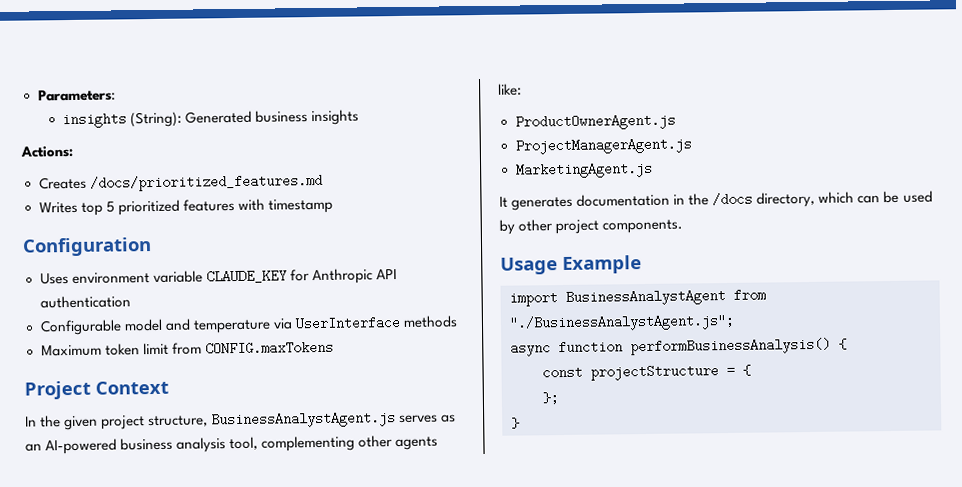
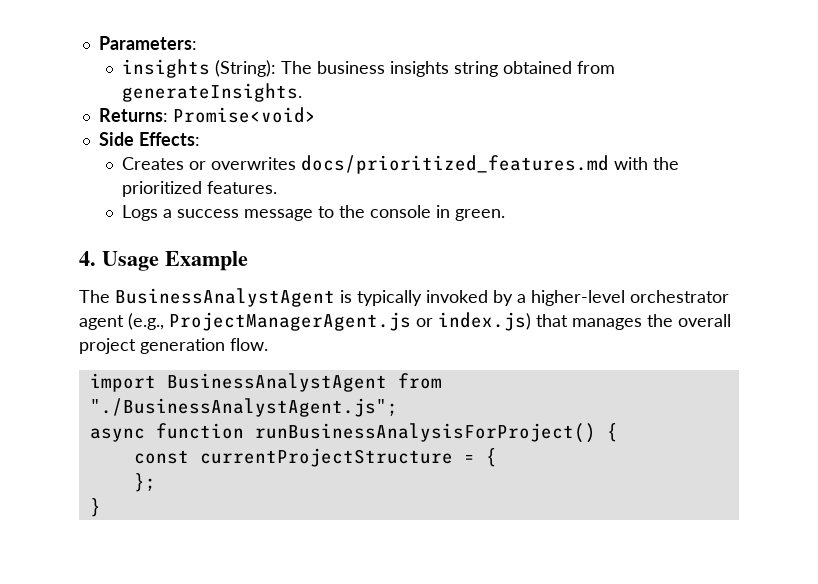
- insights (String): Generated business insights
- Actions:
- Creates /docs/prioritized_features.md
- Writes top 5 prioritized features with timestamp
- Configuration
- Uses environment variable CLAUDE_KEY for Anthropic API authentication
- Configurable model and temperature via UserInterface methods
- Maximum token limit from CONFIG.maxTokens
- Project Context
- In the given project structure, BusinessAnalystAgent.js serves as an AI-powered business analysis tool, complementing other agents like:
- ProductOwnerAgent.js
- ProjectManagerAgent.js
- MarketingAgent.js
- It generates documentation in the /docs directory, which can be used by other project components.
- Usage Example
+ insights (String): The business insights string obtained from generateInsights.
+ Returns: Promise<void>
+ Side Effects:
+ Creates or overwrites docs/prioritized_features.md with the prioritized features.
+ Logs a success message to the console in green.
+ 4. Usage Example
+ The BusinessAnalystAgent is typically invoked by a higher-level orchestrator agent (e.g., ProjectManagerAgent.js or index.js) that manages the overall project generation flow.
- async function performBusinessAnalysis() {
+ async function runBusinessAnalysisForProject() {
- const projectStructure = {
+ const currentProjectStructure = {

